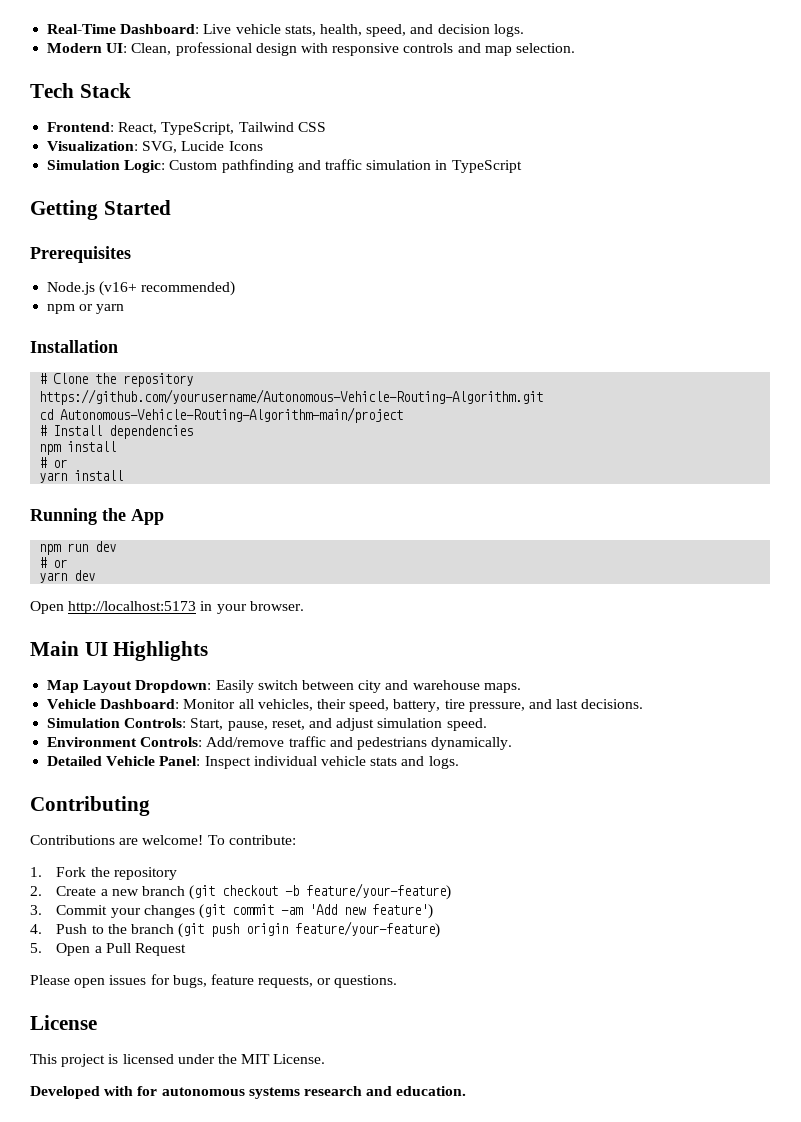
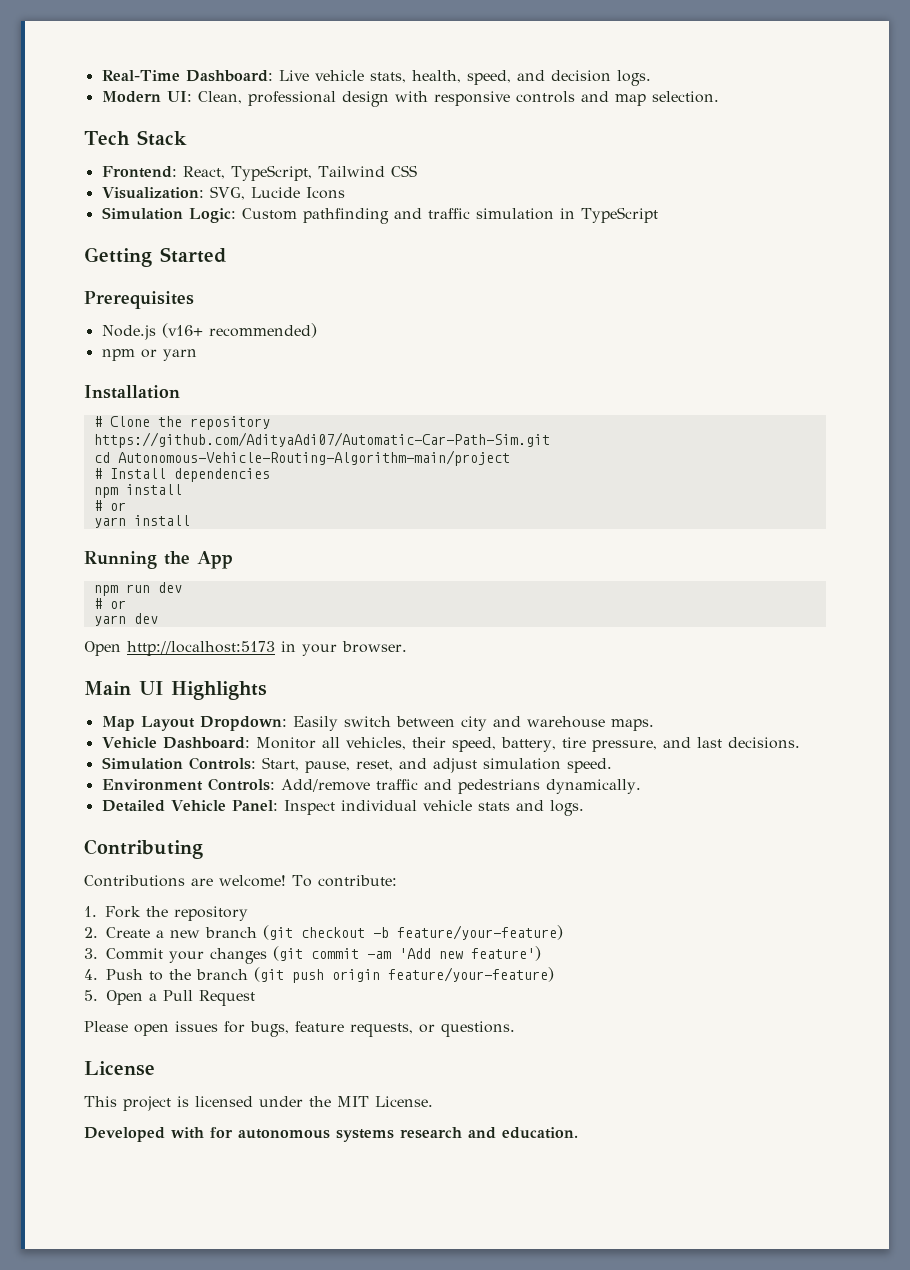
- https://github.com/yourusername/Autonomous-Vehicle-Routing-Algorithm.git
+ https://github.com/AdityaAdi07/Automatic-Car-Path-Sim.git

